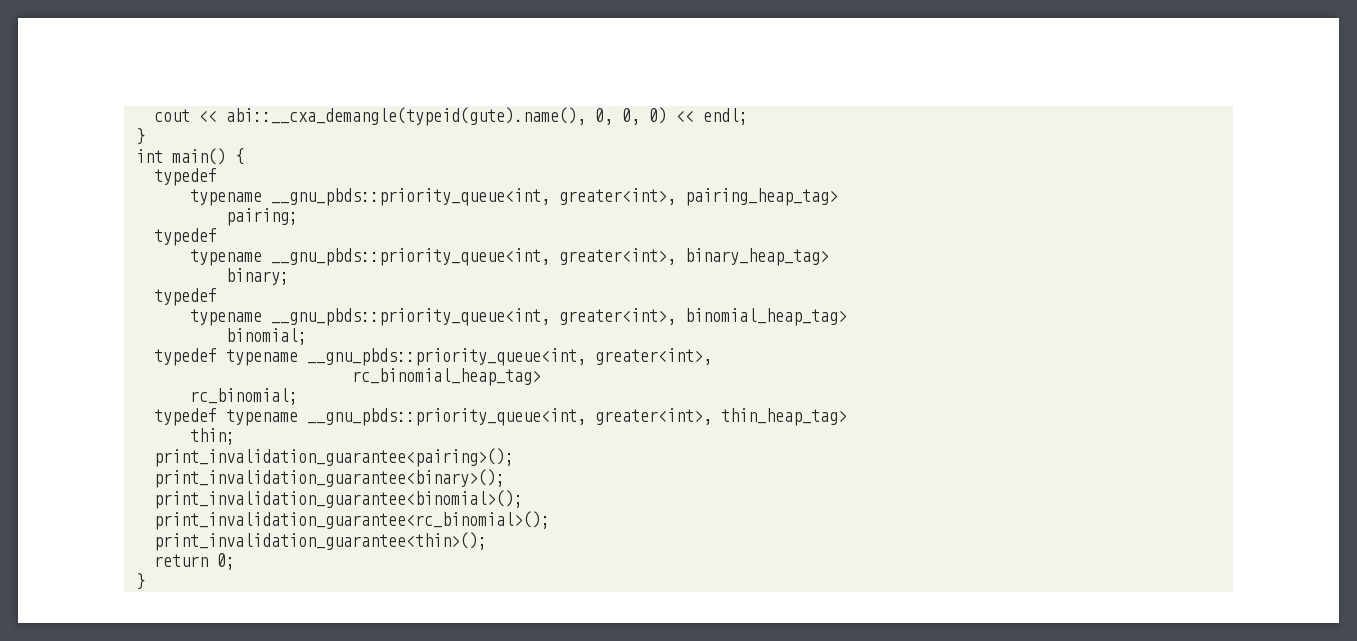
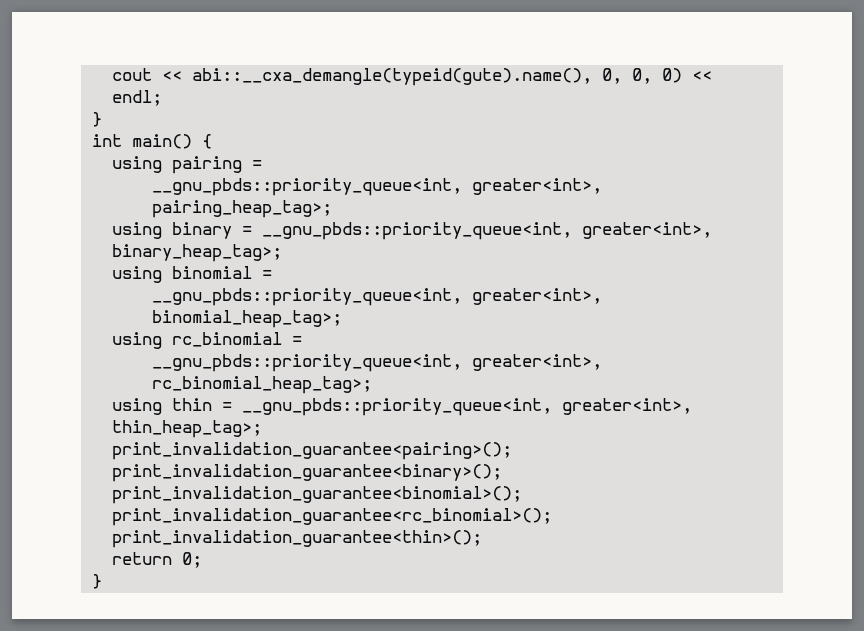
  int main() {
- typedef
- typename __gnu_pbds::priority_queue<int, greater<int>, pairing_heap_tag>
- pairing;
- typedef
- typename __gnu_pbds::priority_queue<int, greater<int>, binary_heap_tag>
- binary;
- typedef
- typename __gnu_pbds::priority_queue<int, greater<int>, binomial_heap_tag>
- binomial;
- typedef typename __gnu_pbds::priority_queue<int, greater<int>,
- rc_binomial_heap_tag>
- rc_binomial;
- typedef typename __gnu_pbds::priority_queue<int, greater<int>, thin_heap_tag>
- thin;
+ using pairing =
+ __gnu_pbds::priority_queue<int, greater<int>, pairing_heap_tag>;
+ using binary = __gnu_pbds::priority_queue<int, greater<int>, binary_heap_tag>;
+ using binomial =
+ __gnu_pbds::priority_queue<int, greater<int>, binomial_heap_tag>;
+ using rc_binomial =
+ __gnu_pbds::priority_queue<int, greater<int>, rc_binomial_heap_tag>;
+ using thin = __gnu_pbds::priority_queue<int, greater<int>, thin_heap_tag>;

